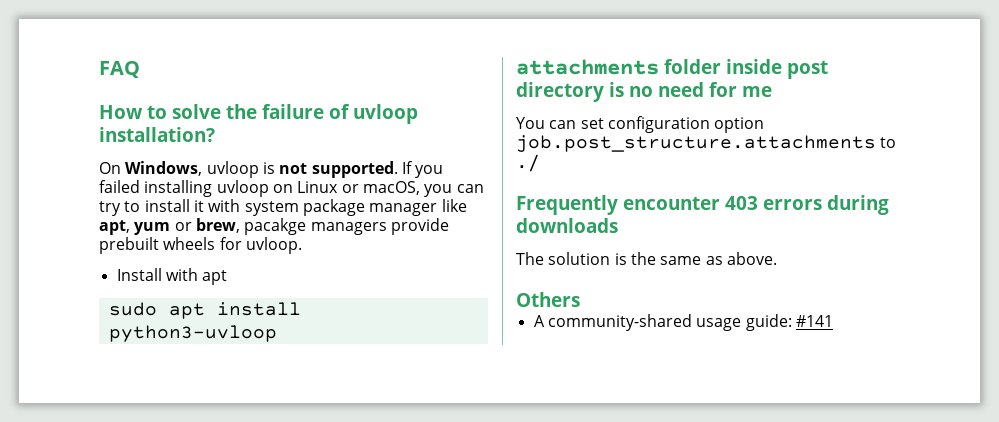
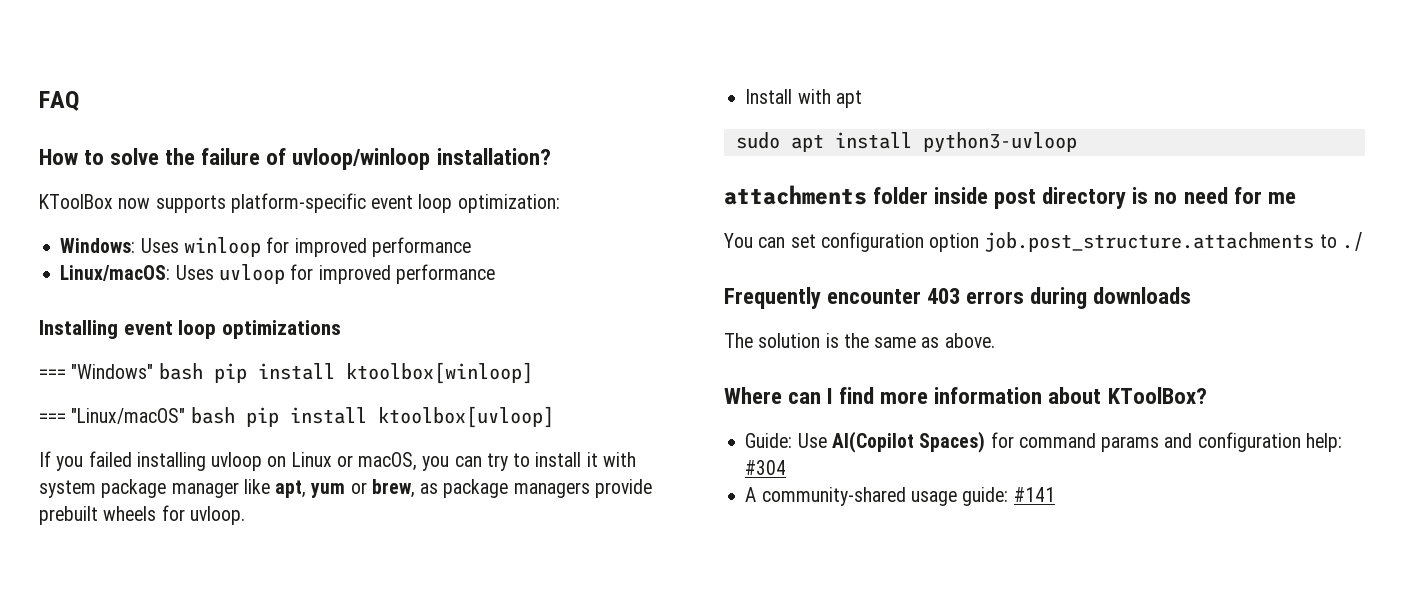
- How to solve the failure of uvloop installation?
+ How to solve the failure of uvloop/winloop installation?
- On Windows, uvloop is not supported. If you failed installing uvloop on Linux or macOS, you can try to install it with system package manager like apt, yum or brew, pacakge managers provide prebuilt wheels for uvloop.
+ KToolBox now supports platform-specific event loop optimization:
+ Windows: Uses winloop for improved performance
+ Linux/macOS: Uses uvloop for improved performance
+ Installing event loop optimizations
+ === "Windows" bash pip install ktoolbox[winloop]
+ === "Linux/macOS" bash pip install ktoolbox[uvloop]
+ If you failed installing uvloop on Linux or macOS, you can try to install it with system package manager like apt, yum or brew, as package managers provide prebuilt wheels for uvloop.
- Others
+ Where can I find more information about KToolBox?
+ Guide: Use AI(Copilot Spaces) for command params and configuration help: #304

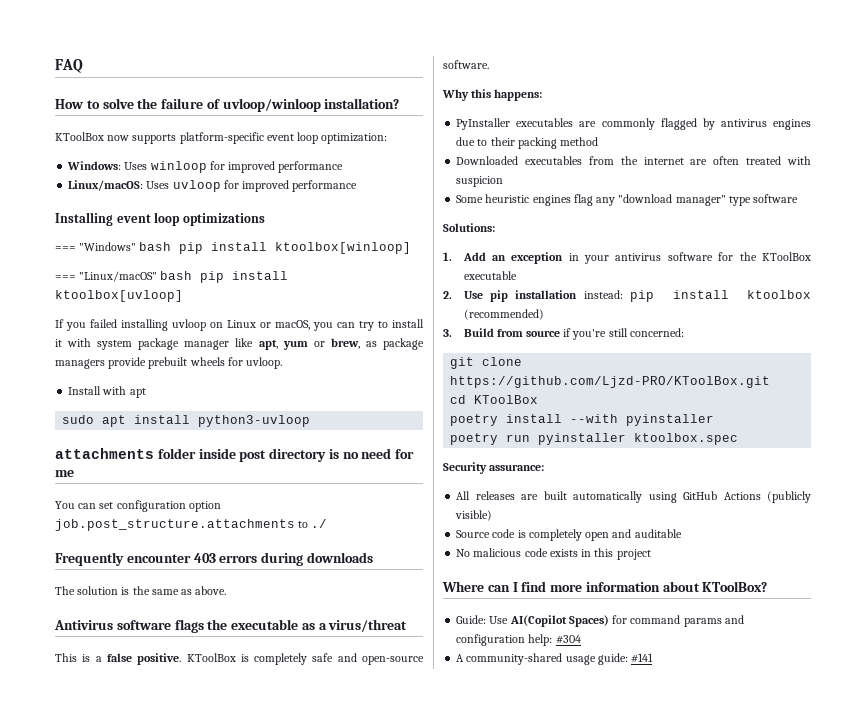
+ Antivirus software flags the executable as a virus/threat
+ This is a false positive. KToolBox is completely safe and open-source software.
+ Why this happens:
+ PyInstaller executables are commonly flagged by antivirus engines due to their packing method
+ Downloaded executables from the internet are often treated with suspicion
+ Some heuristic engines flag any "download manager" type software
+ Solutions:
+ 1. Add an exception in your antivirus software for the KToolBox executable
+ 2. Use pip installation instead: pip install ktoolbox (recommended)
+ 3. Build from source if you're still concerned:
+ git clone https://github.com/Ljzd-PRO/KToolBox.git
+ cd KToolBox
+ poetry install --with pyinstaller
+ poetry run pyinstaller ktoolbox.spec
+ Security assurance:
+ All releases are built automatically using GitHub Actions (publicly visible)
+ Source code is completely open and auditable
+ No malicious code exists in this project

